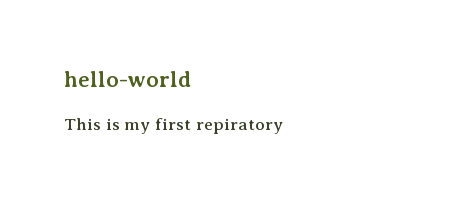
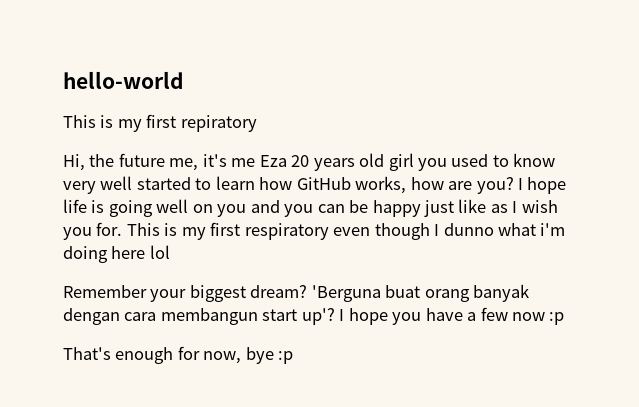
+ Hi, the future me, it's me Eza 20 years old girl you used to know very well started to learn how GitHub works, how are you? I hope life is going well on you and you can be happy just like as I wish you for. This is my first respiratory even though I dunno what i'm doing here lol
+ Remember your biggest dream? 'Berguna buat orang banyak dengan cara membangun start up'? I hope you have a few now :p
+ That's enough for now, bye :p

